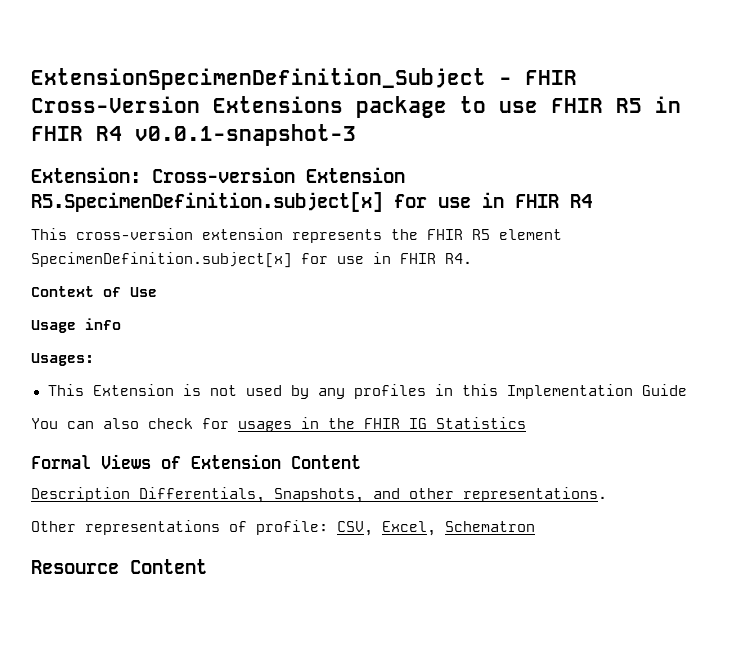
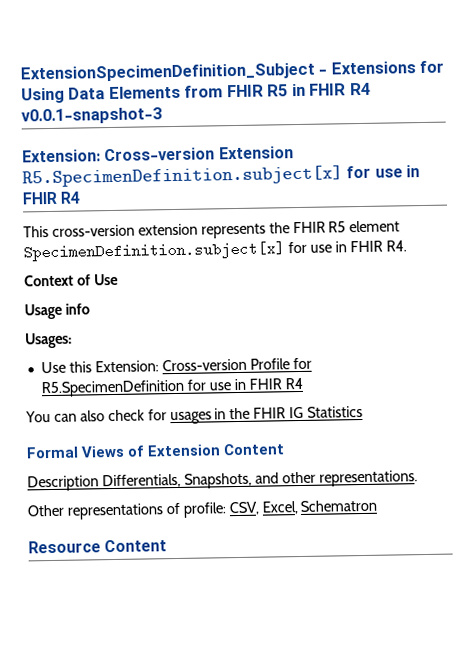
- ExtensionSpecimenDefinition_Subject - FHIR Cross-Version Extensions package to use FHIR R5 in FHIR R4 v0.0.1-snapshot-3
+ ExtensionSpecimenDefinition_Subject - Extensions for Using Data Elements from FHIR R5 in FHIR R4 v0.0.1-snapshot-3
- This Extension is not used by any profiles in this Implementation Guide
+ Use this Extension: Cross-version Profile for R5.SpecimenDefinition for use in FHIR R4

